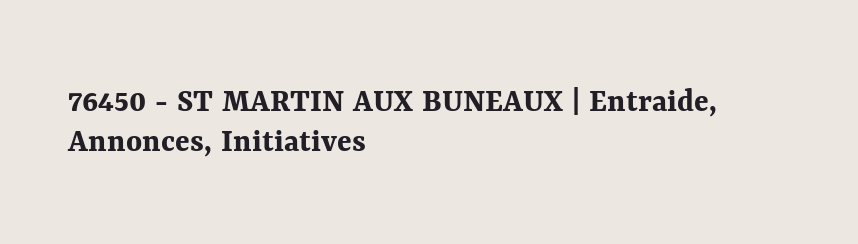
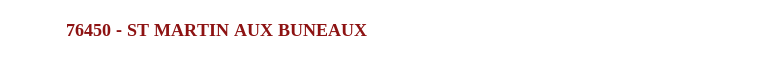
- 76450 - ST MARTIN AUX BUNEAUX | Entraide, Annonces, Initiatives
+ 76450 - ST MARTIN AUX BUNEAUX

